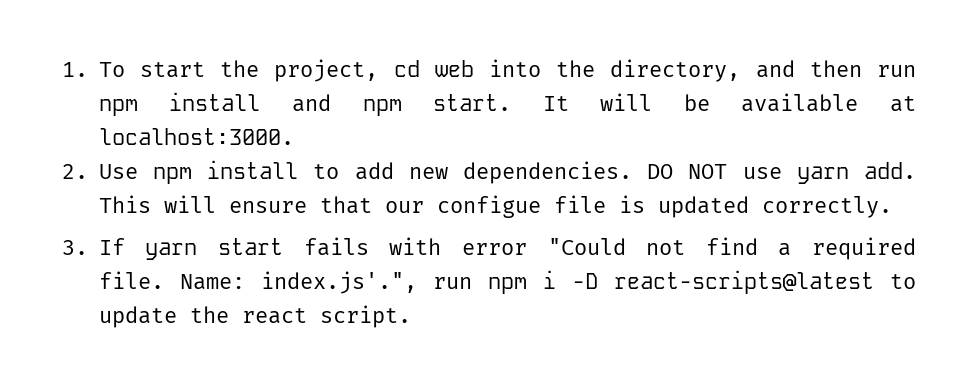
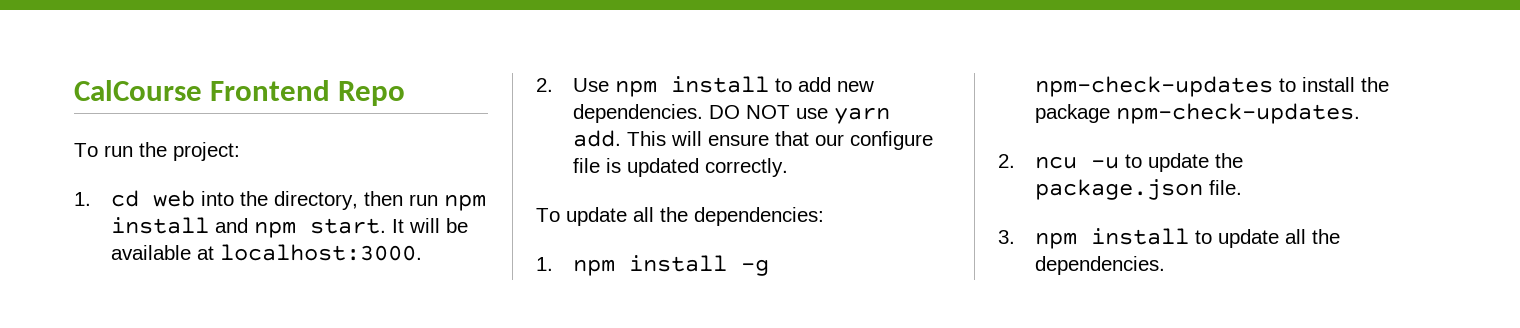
- 1. To start the project, cd web into the directory, and then run npm install and npm start.
+ CalCourse Frontend Repo
+ To run the project:
+ 1. cd web into the directory, then run npm install and npm start.
- This will ensure that our configue file is updated correctly.
+ This will ensure that our configure file is updated correctly.
- 3. If yarn start fails with error "Could not find a required file. Name: index.js'.", run npm i -D react-scripts@latest to update the react script.
+ To update all the dependencies:
+ 1. npm install -g npm-check-updates to install the package npm-check-updates.
+ 2. ncu -u to update the package.json file.
+ 3. npm install to update all the dependencies.

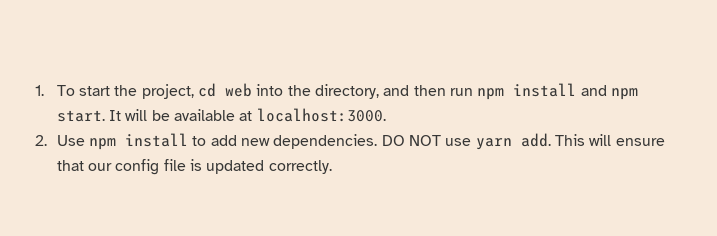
- CalCourse Frontend Repo
- To run the project:
- 1. cd web into the directory, then run npm install and npm start.
+ 1. To start the project, cd web into the directory, and then run npm install and npm start.
- This will ensure that our configure file is updated correctly.
+ This will ensure that our config file is updated correctly.
- To update all the dependencies:
- 1. npm install -g npm-check-updates to install the package npm-check-updates.
- 2. ncu -u to update the package.json file.
- 3. npm install to update all the dependencies.

